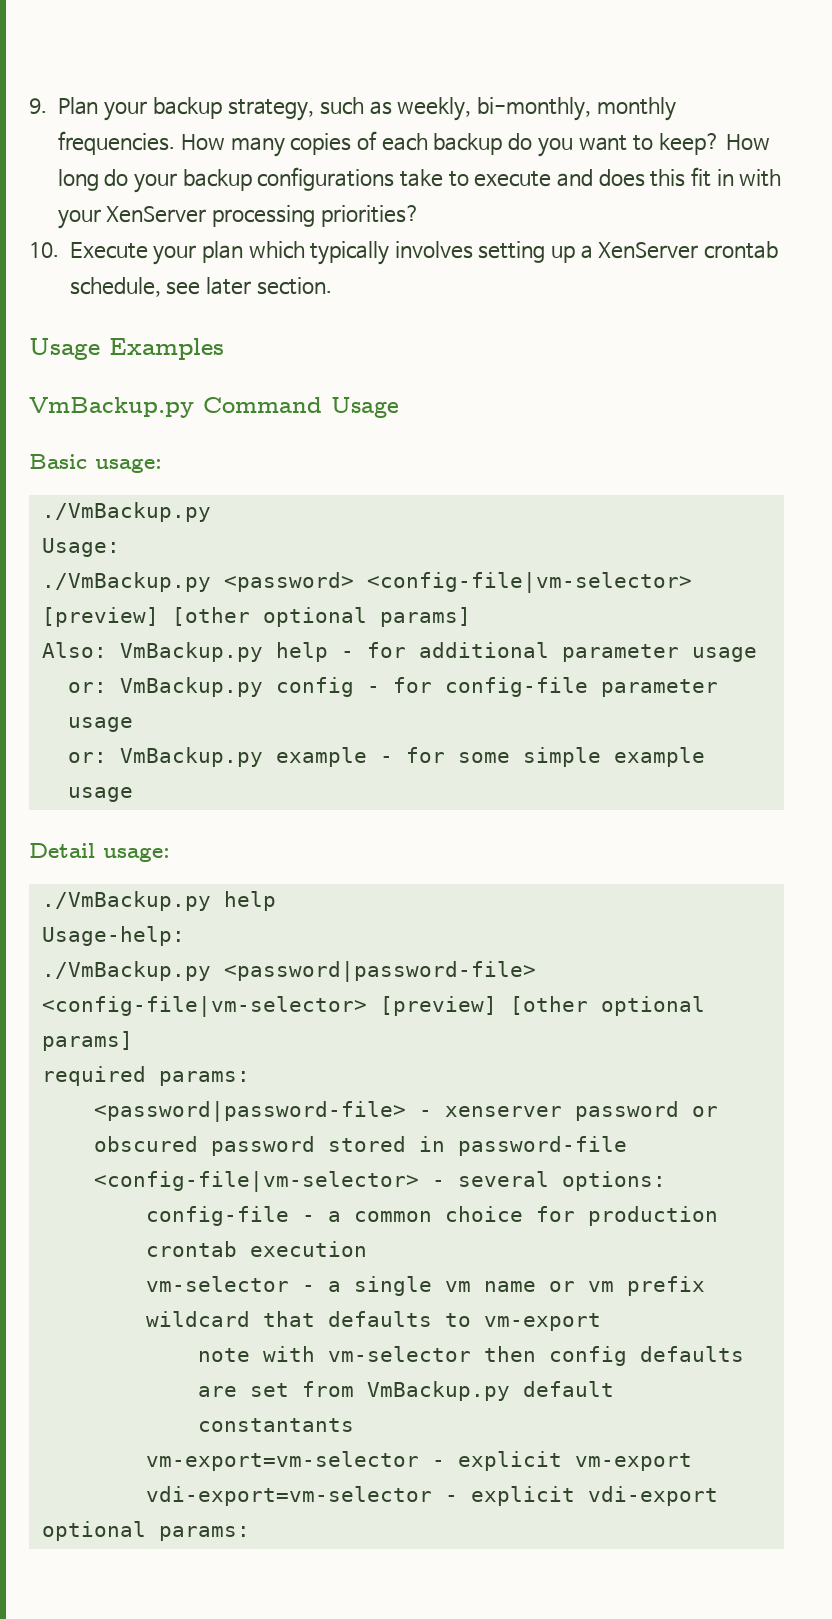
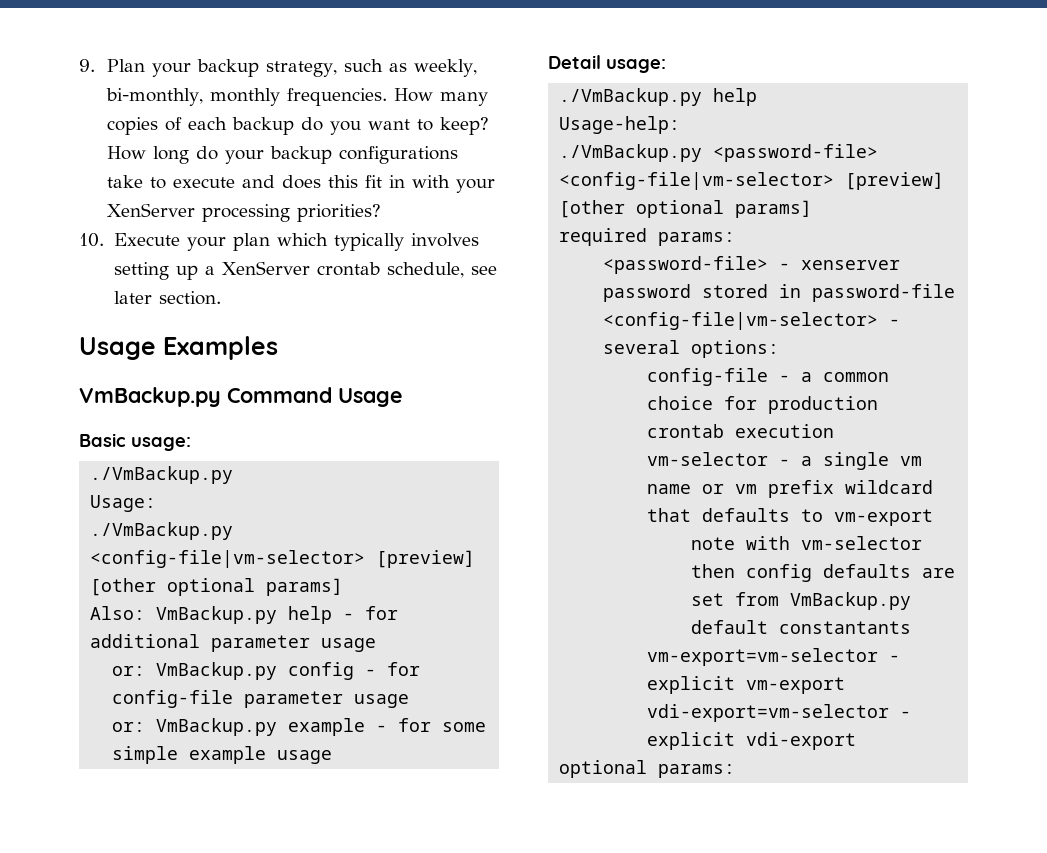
- ./VmBackup.py <password> <config-file|vm-selector> [preview] [other optional params]
+ ./VmBackup.py <config-file|vm-selector> [preview] [other optional params]
- ./VmBackup.py <password|password-file> <config-file|vm-selector> [preview] [other optional params]
+ ./VmBackup.py <password-file> <config-file|vm-selector> [preview] [other optional params]
- <password|password-file> - xenserver password or obscured password stored in password-file
+ <password-file> - xenserver password stored in password-file

